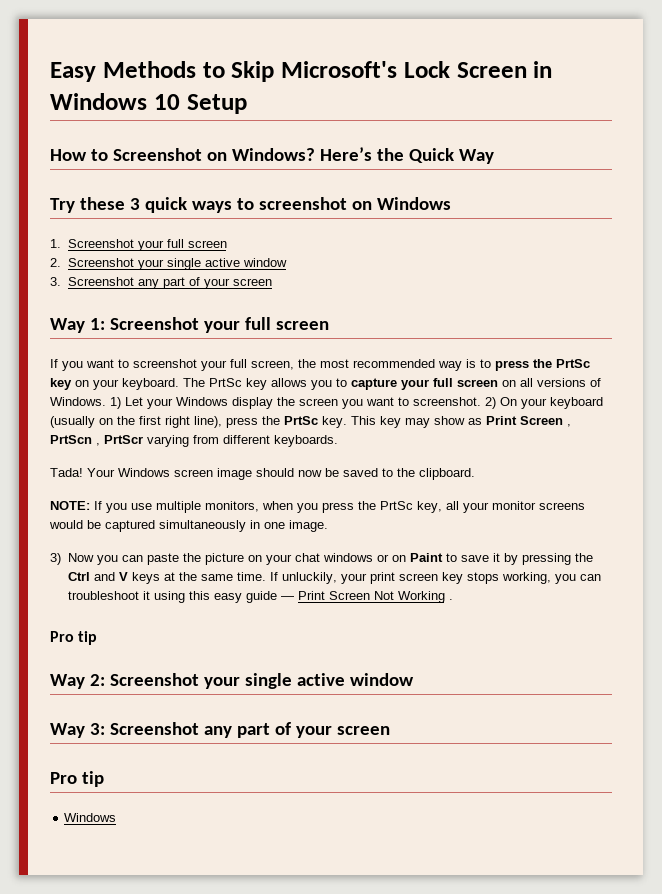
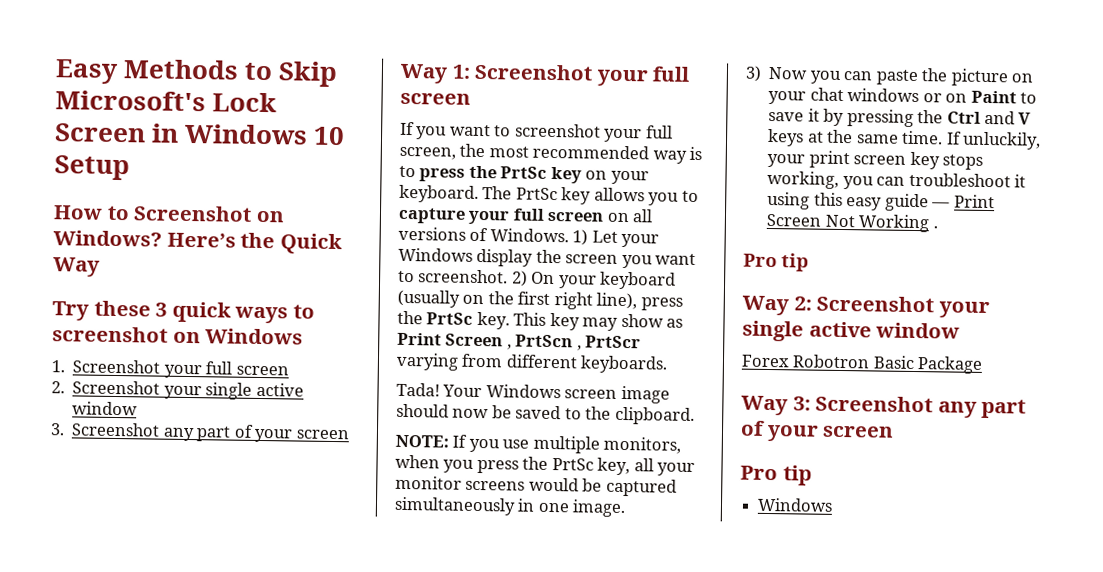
+ Forex Robotron Basic Package

